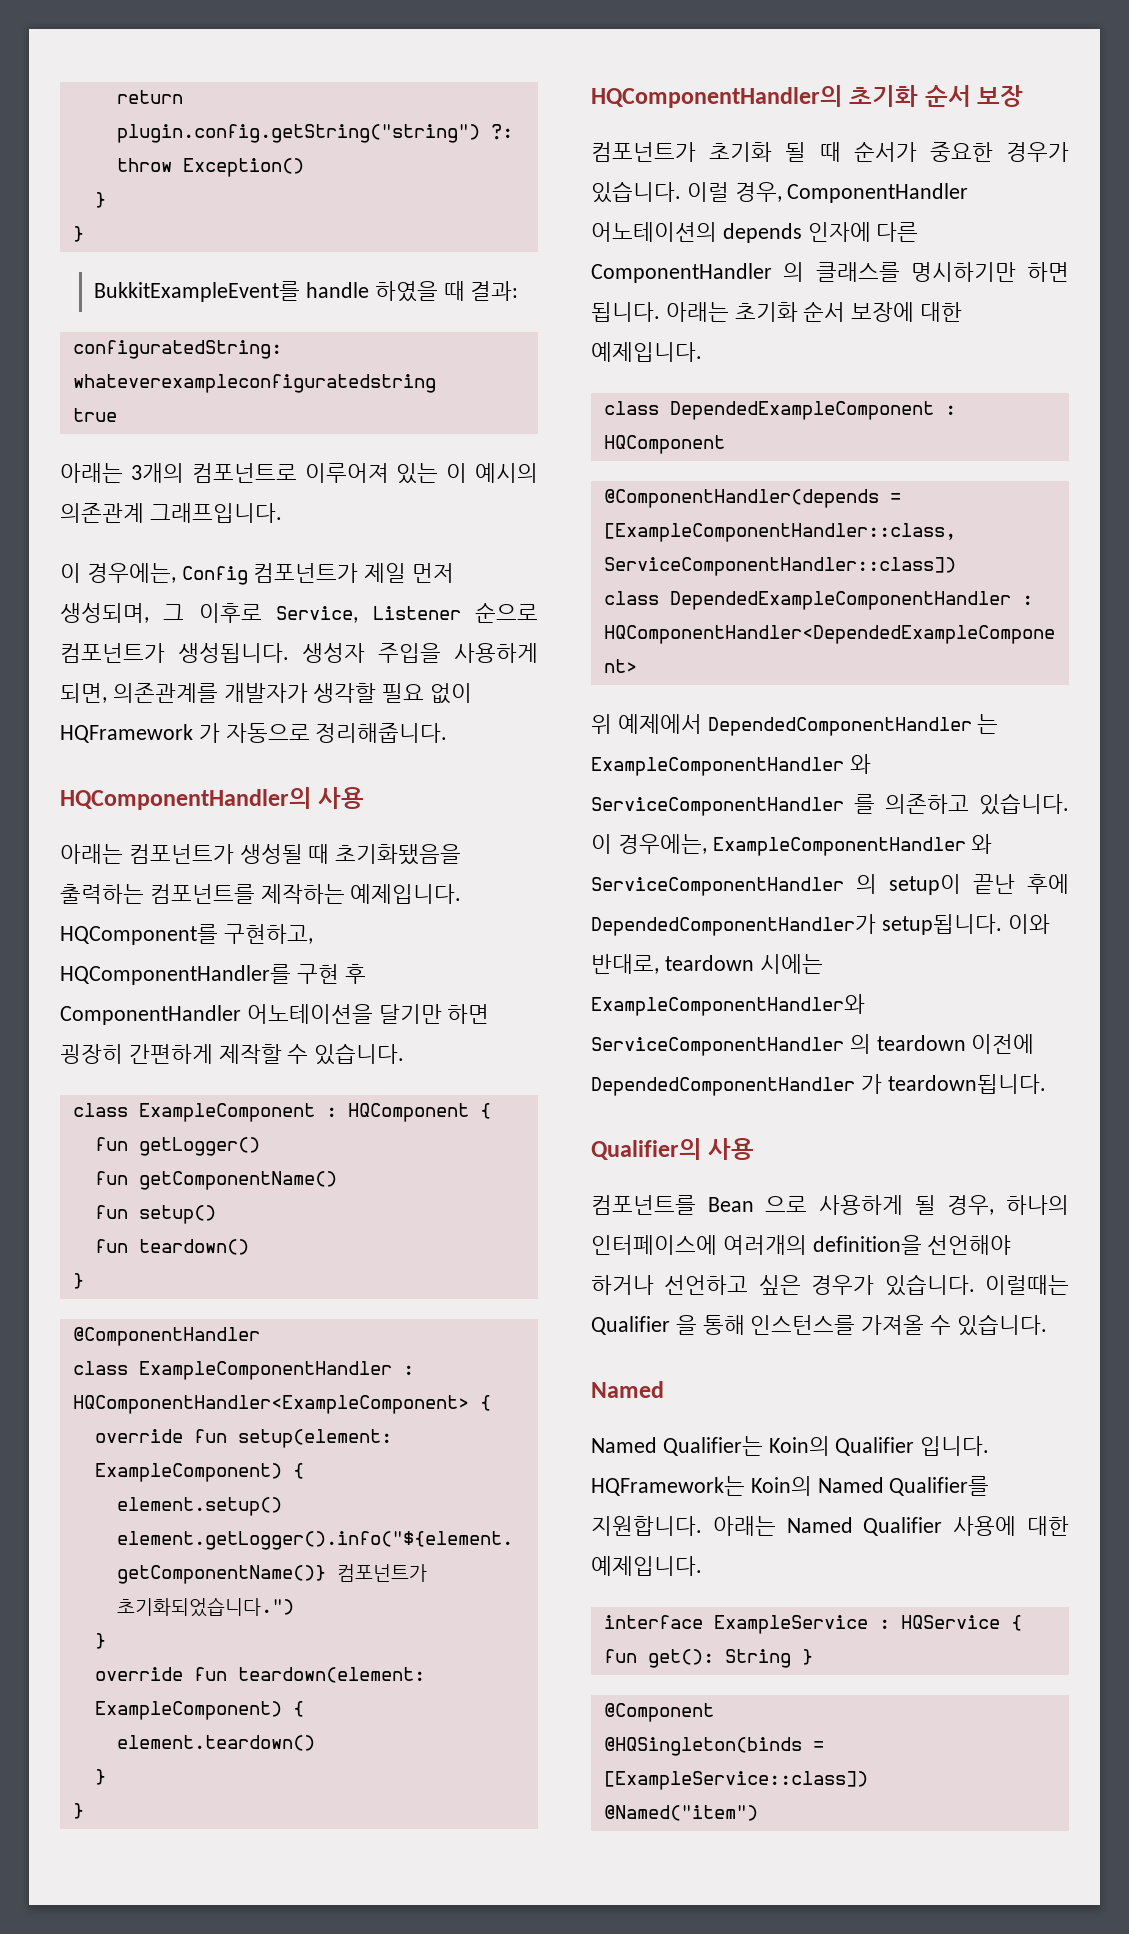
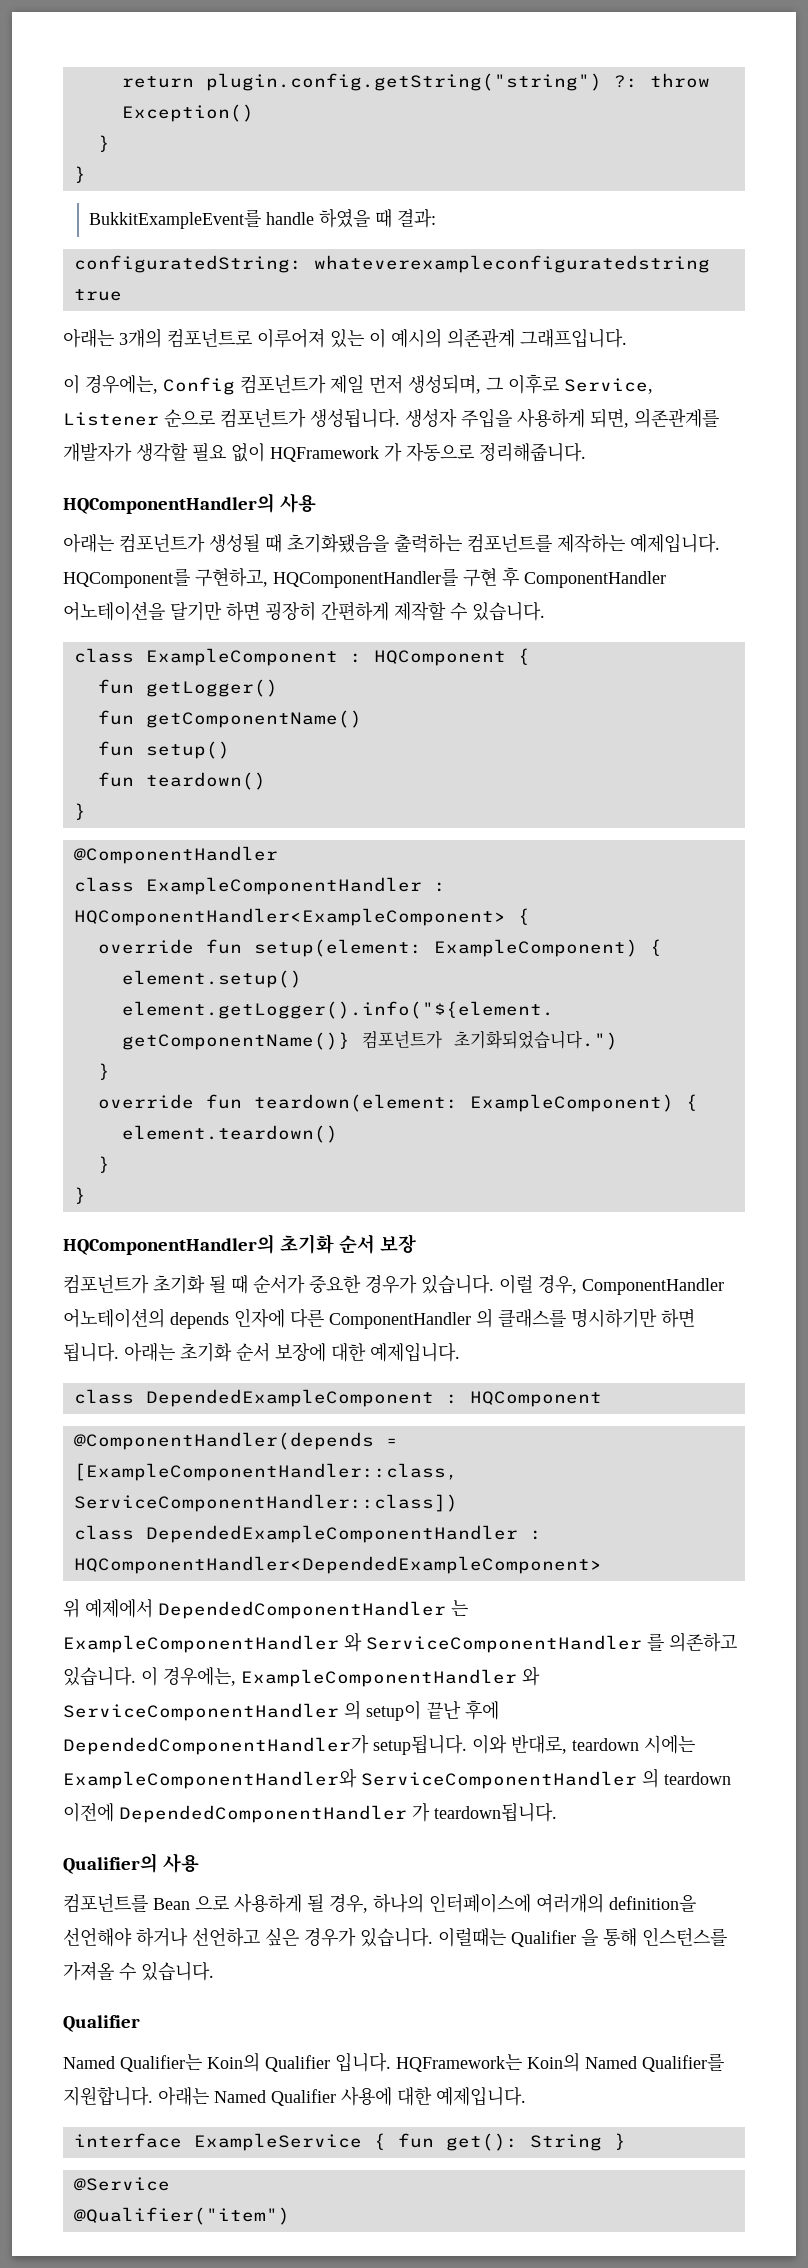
  이럴때는 Qualifier 을 통해 인스턴스를 가져올 수 있습니다.
- Named
+ Qualifier
- interface ExampleService : HQService { fun get(): String }
+ interface ExampleService { fun get(): String }
- @Component
- @HQSingleton(binds = [ExampleService::class])
- @Named("item")
+ @Service
+ @Qualifier("item")

